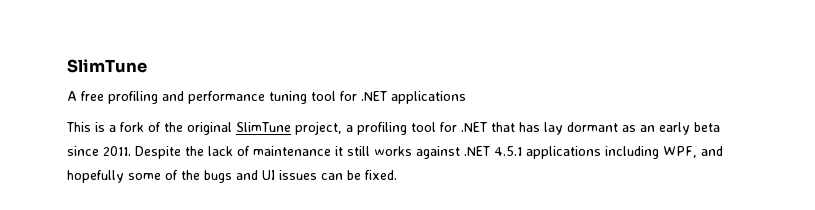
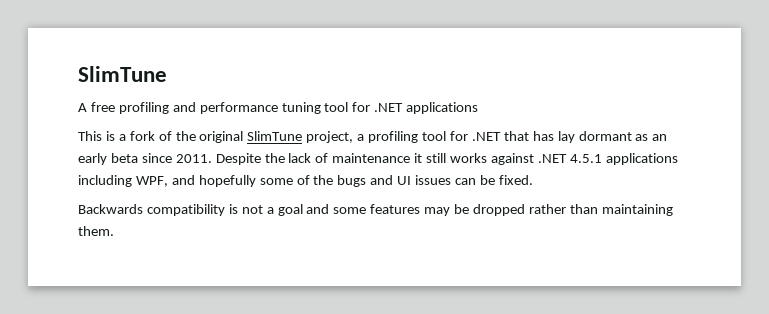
+ Backwards compatibility is not a goal and some features may be dropped rather than maintaining them.

